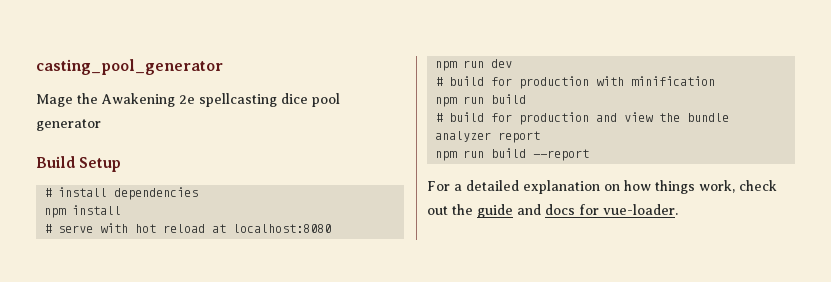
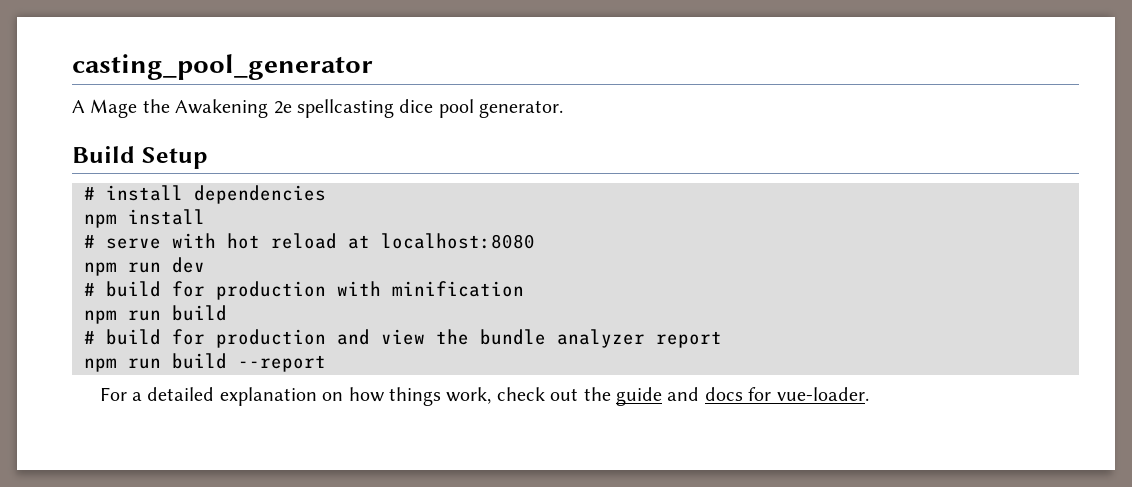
- Mage the Awakening 2e spellcasting dice pool generator
+ A Mage the Awakening 2e spellcasting dice pool generator.

